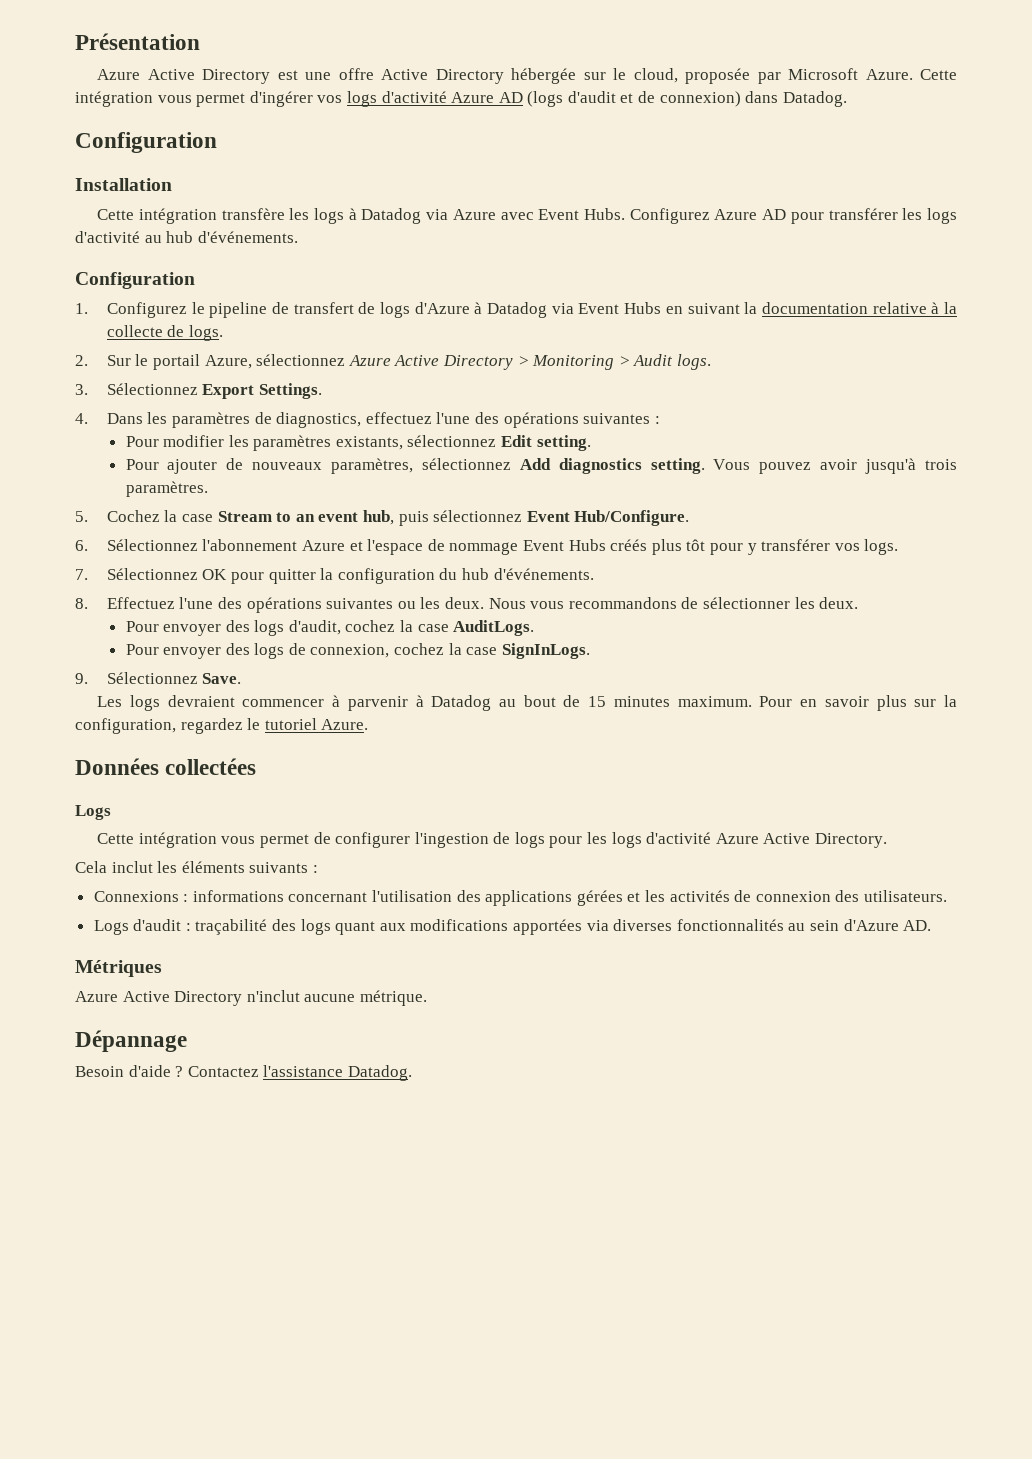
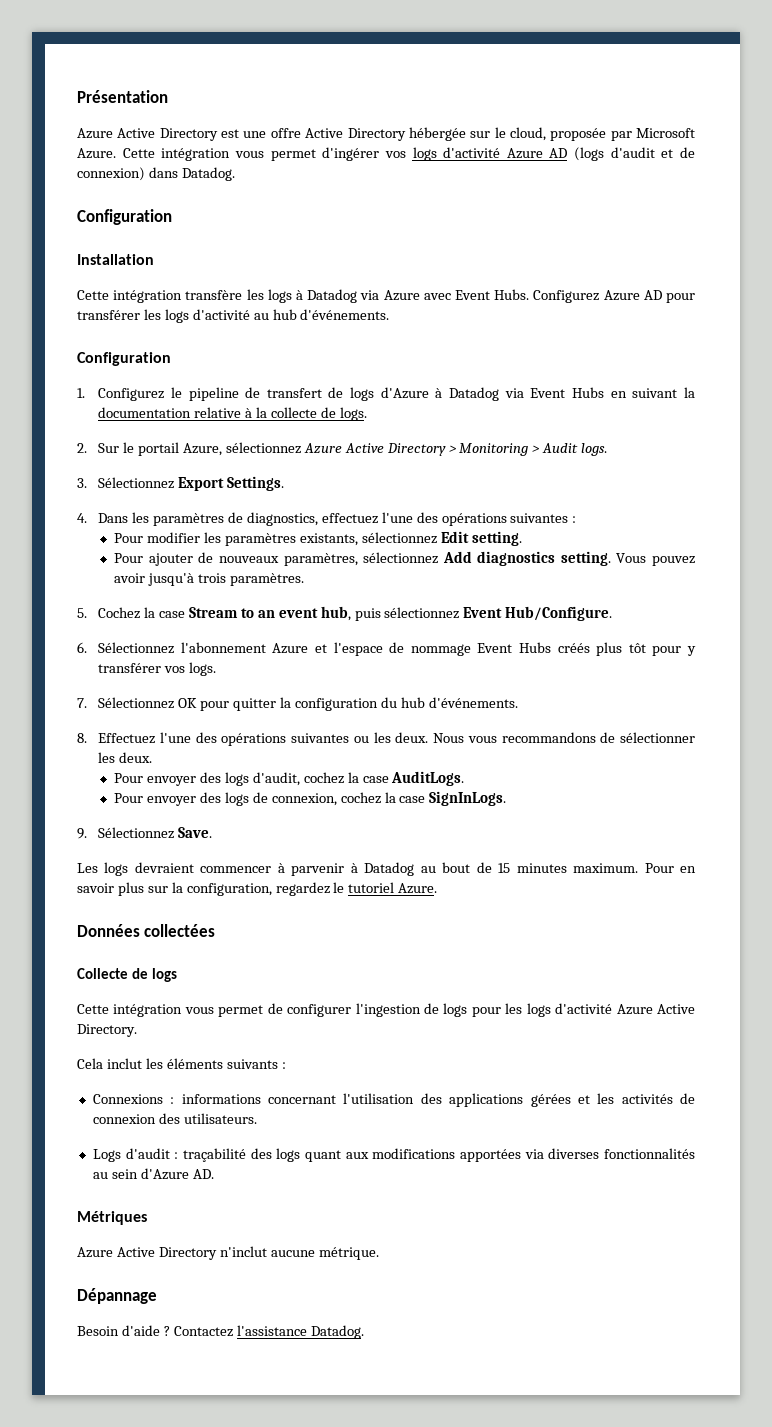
  Données collectées
- Logs
+ Collecte de logs

